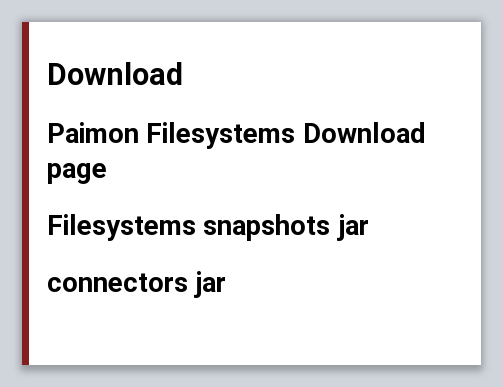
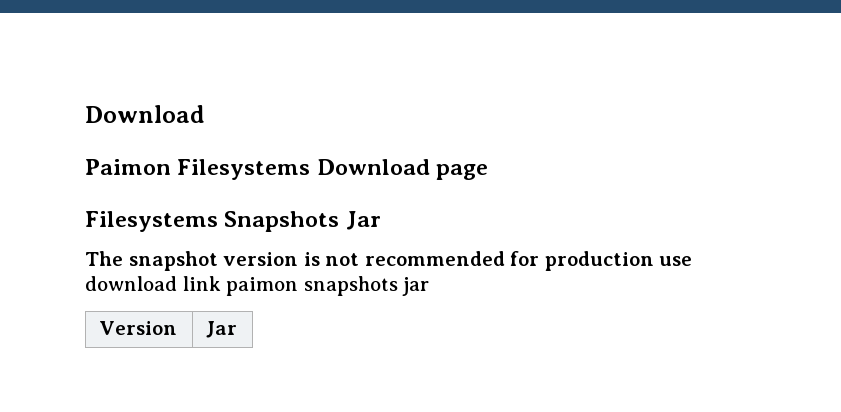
- Filesystems snapshots jar
+ Filesystems Snapshots Jar
+ The snapshot version is not recommended for production use download link paimon snapshots jar
- connectors jar
+ Version | Jar

